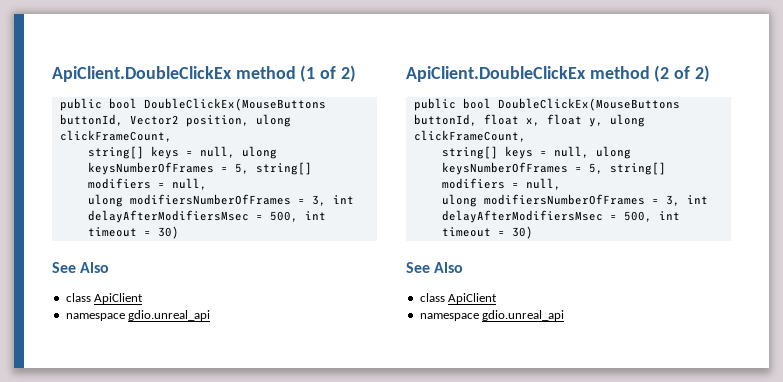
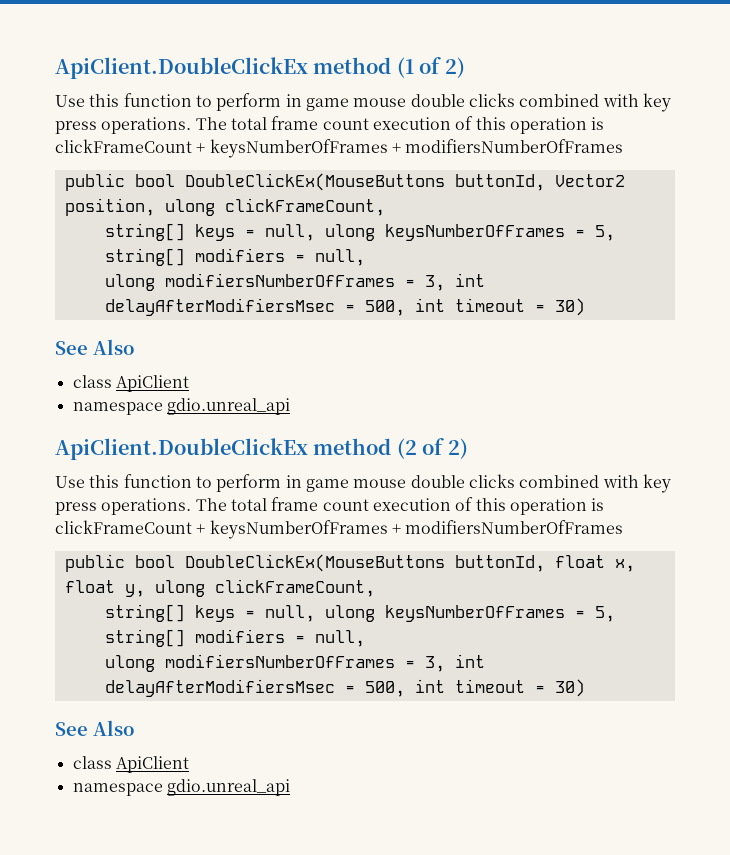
  ApiClient.DoubleClickEx method (1 of 2)
+ Use this function to perform in game mouse double clicks combined with key press operations. The total frame count execution of this operation is clickFrameCount + keysNumberOfFrames + modifiersNumberOfFrames
  ApiClient.DoubleClickEx method (2 of 2)
+ Use this function to perform in game mouse double clicks combined with key press operations. The total frame count execution of this operation is clickFrameCount + keysNumberOfFrames + modifiersNumberOfFrames

